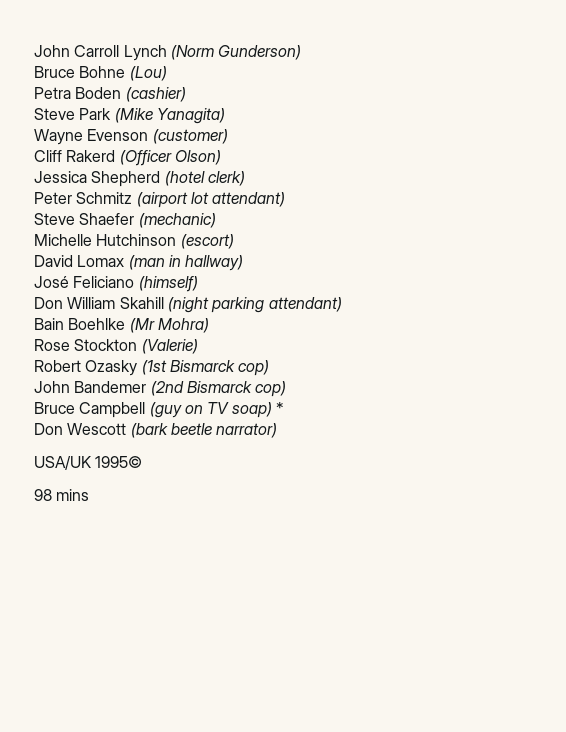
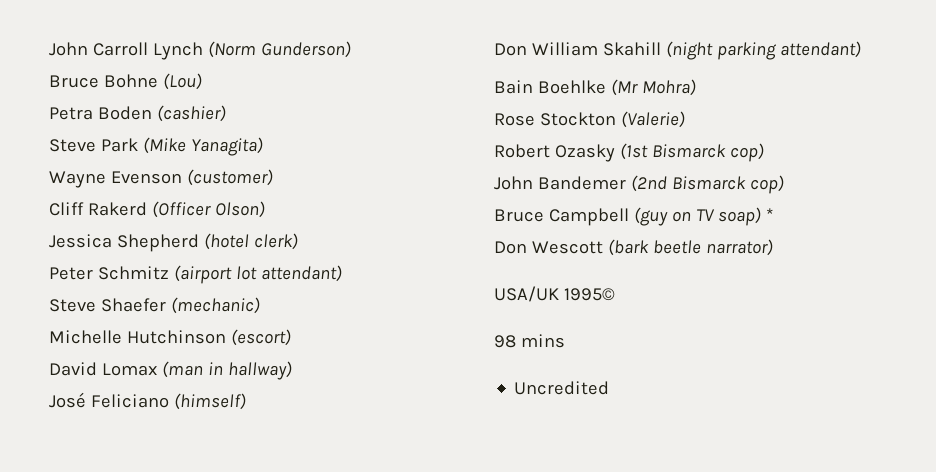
+ Uncredited

